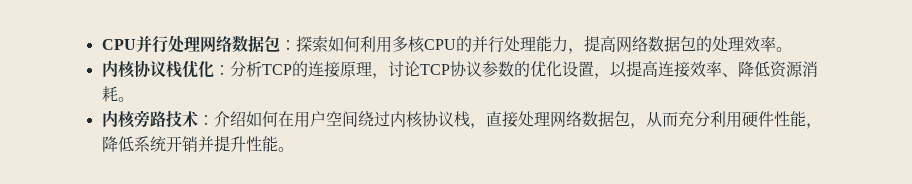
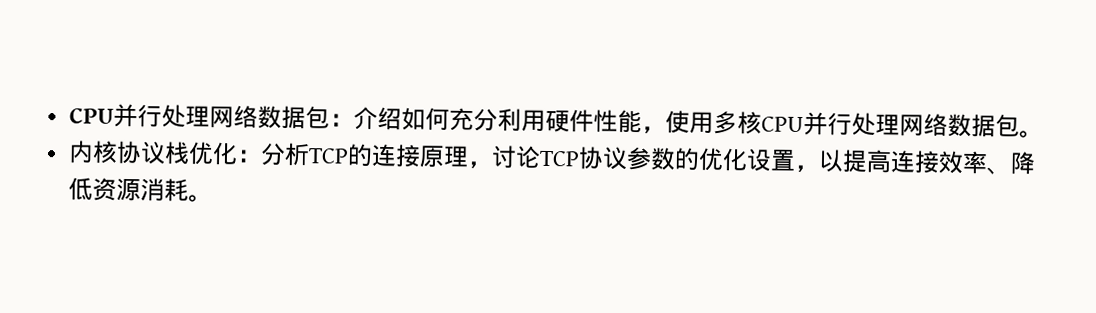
- CPU并行处理网络数据包：探索如何利用多核CPU的并行处理能力，提高网络数据包的处理效率。
+ CPU并行处理网络数据包：介绍如何充分利用硬件性能，使用多核CPU并行处理网络数据包。
- 内核旁路技术：介绍如何在用户空间绕过内核协议栈，直接处理网络数据包，从而充分利用硬件性能，降低系统开销并提升性能。

